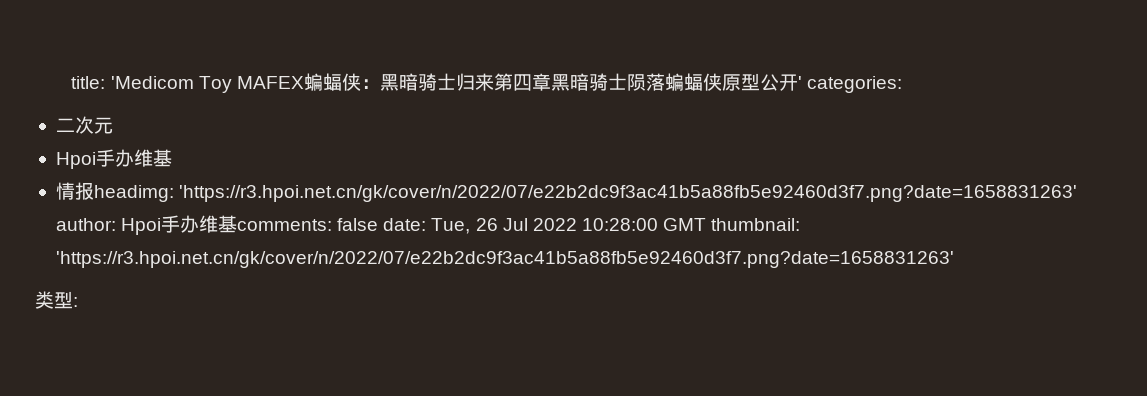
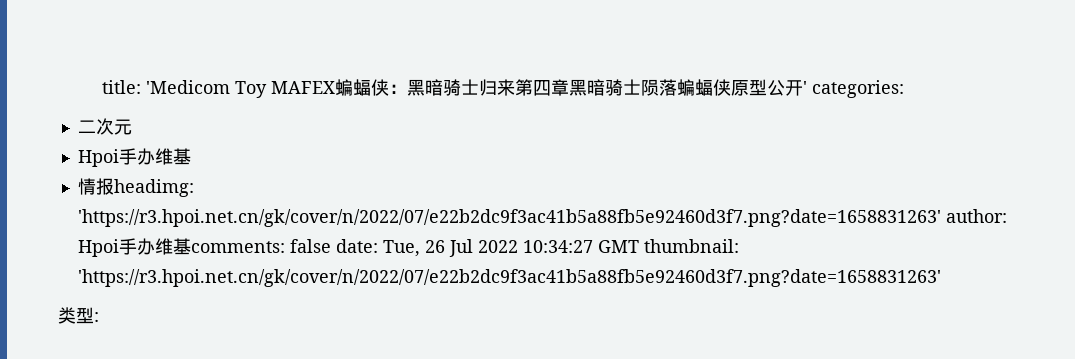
- 情报headimg: 'https://r3.hpoi.net.cn/gk/cover/n/2022/07/e22b2dc9f3ac41b5a88fb5e92460d3f7.png?date=1658831263' author: Hpoi手办维基comments: false date: Tue, 26 Jul 2022 10:28:00 GMT thumbnail: 'https://r3.hpoi.net.cn/gk/cover/n/2022/07/e22b2dc9f3ac41b5a88fb5e92460d3f7.png?date=1658831263'
+ 情报headimg: 'https://r3.hpoi.net.cn/gk/cover/n/2022/07/e22b2dc9f3ac41b5a88fb5e92460d3f7.png?date=1658831263' author: Hpoi手办维基comments: false date: Tue, 26 Jul 2022 10:34:27 GMT thumbnail: 'https://r3.hpoi.net.cn/gk/cover/n/2022/07/e22b2dc9f3ac41b5a88fb5e92460d3f7.png?date=1658831263'

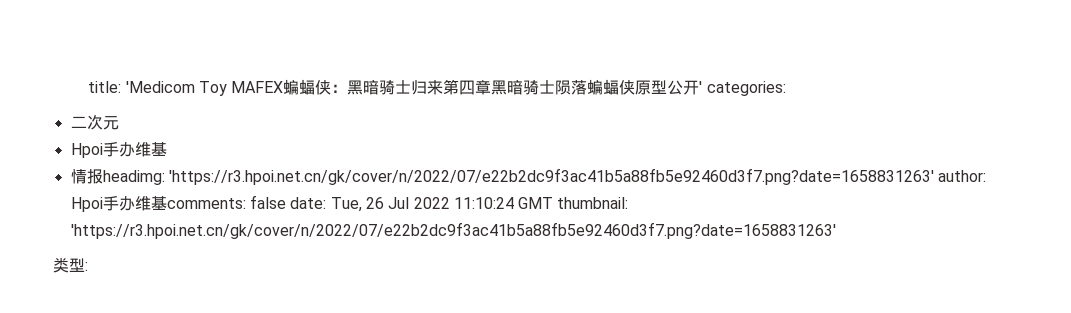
- 情报headimg: 'https://r3.hpoi.net.cn/gk/cover/n/2022/07/e22b2dc9f3ac41b5a88fb5e92460d3f7.png?date=1658831263' author: Hpoi手办维基comments: false date: Tue, 26 Jul 2022 10:34:27 GMT thumbnail: 'https://r3.hpoi.net.cn/gk/cover/n/2022/07/e22b2dc9f3ac41b5a88fb5e92460d3f7.png?date=1658831263'
+ 情报headimg: 'https://r3.hpoi.net.cn/gk/cover/n/2022/07/e22b2dc9f3ac41b5a88fb5e92460d3f7.png?date=1658831263' author: Hpoi手办维基comments: false date: Tue, 26 Jul 2022 11:10:24 GMT thumbnail: 'https://r3.hpoi.net.cn/gk/cover/n/2022/07/e22b2dc9f3ac41b5a88fb5e92460d3f7.png?date=1658831263'

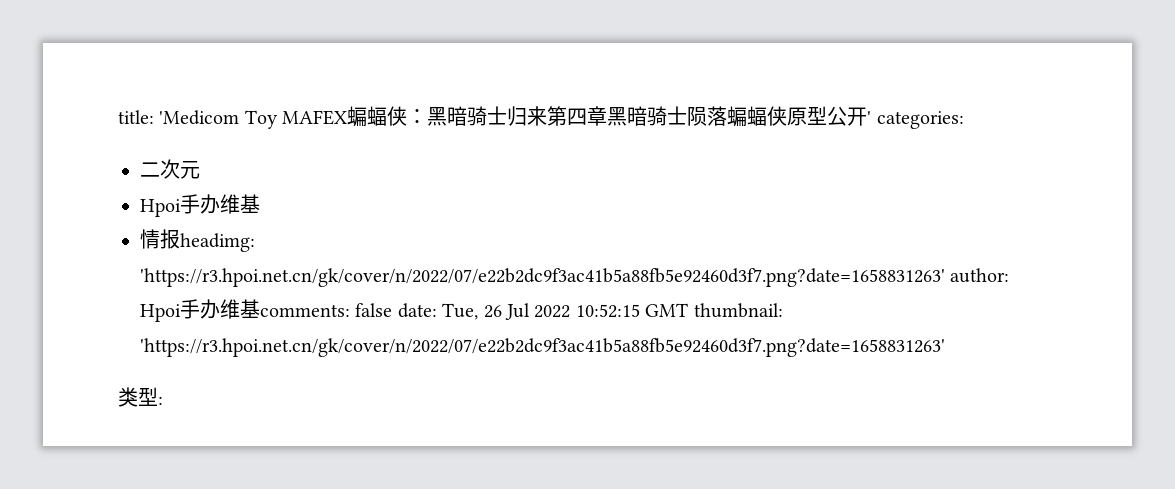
- 情报headimg: 'https://r3.hpoi.net.cn/gk/cover/n/2022/07/e22b2dc9f3ac41b5a88fb5e92460d3f7.png?date=1658831263' author: Hpoi手办维基comments: false date: Tue, 26 Jul 2022 11:10:24 GMT thumbnail: 'https://r3.hpoi.net.cn/gk/cover/n/2022/07/e22b2dc9f3ac41b5a88fb5e92460d3f7.png?date=1658831263'
+ 情报headimg: 'https://r3.hpoi.net.cn/gk/cover/n/2022/07/e22b2dc9f3ac41b5a88fb5e92460d3f7.png?date=1658831263' author: Hpoi手办维基comments: false date: Tue, 26 Jul 2022 10:52:15 GMT thumbnail: 'https://r3.hpoi.net.cn/gk/cover/n/2022/07/e22b2dc9f3ac41b5a88fb5e92460d3f7.png?date=1658831263'

